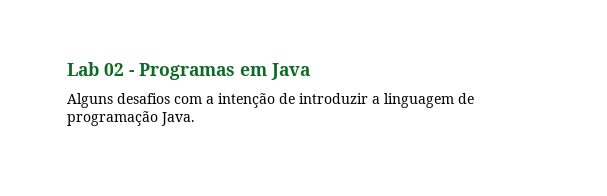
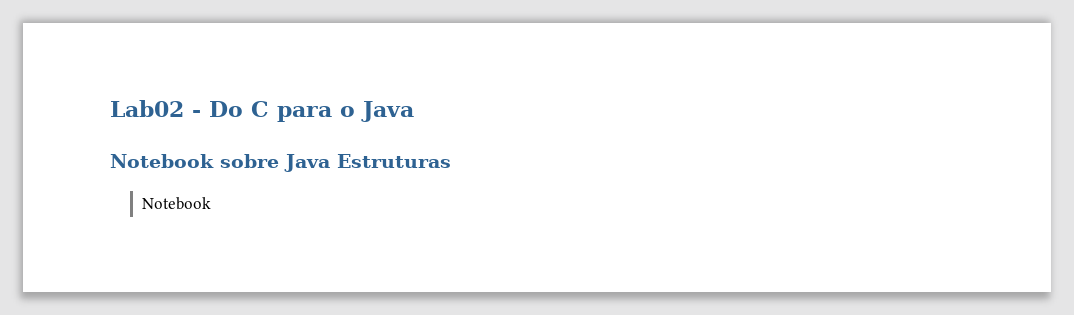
- Lab 02 - Programas em Java
- Alguns desafios com a intenção de introduzir a linguagem de programação Java.
+ Lab02 - Do C para o Java
+ Notebook sobre Java Estruturas
+ Notebook

